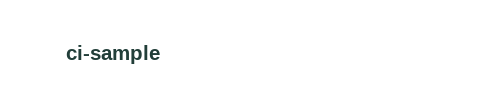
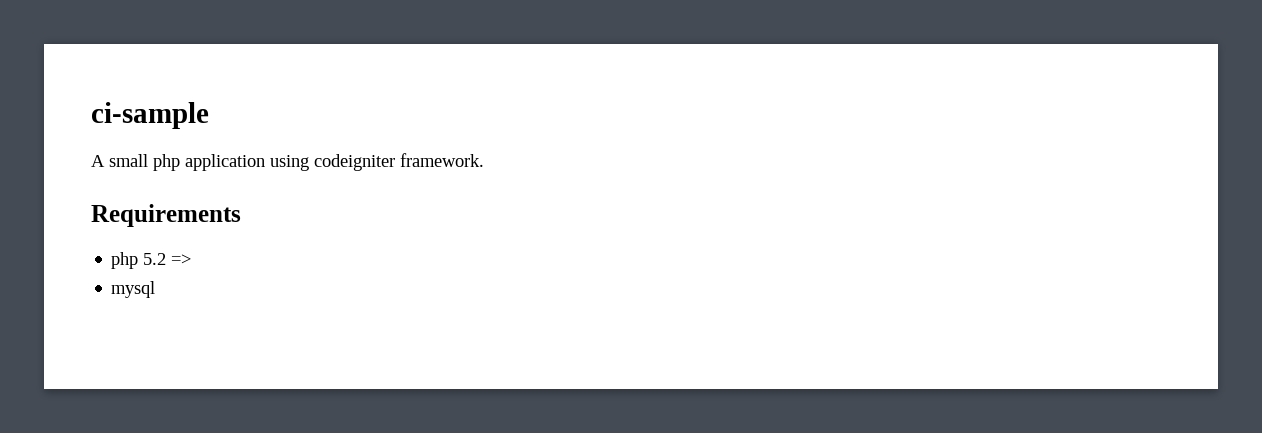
+ A small php application using codeigniter framework.
+ Requirements
+ php 5.2 =>
+ mysql

